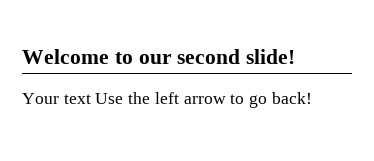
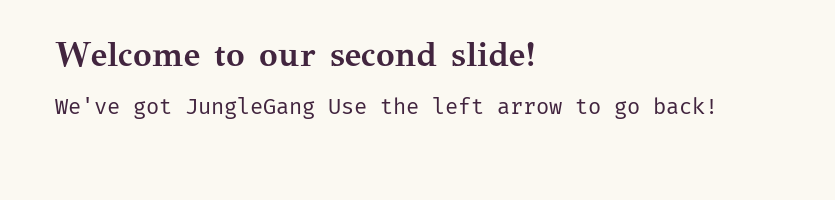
- Your text Use the left arrow to go back!
+ We've got JungleGang Use the left arrow to go back!

